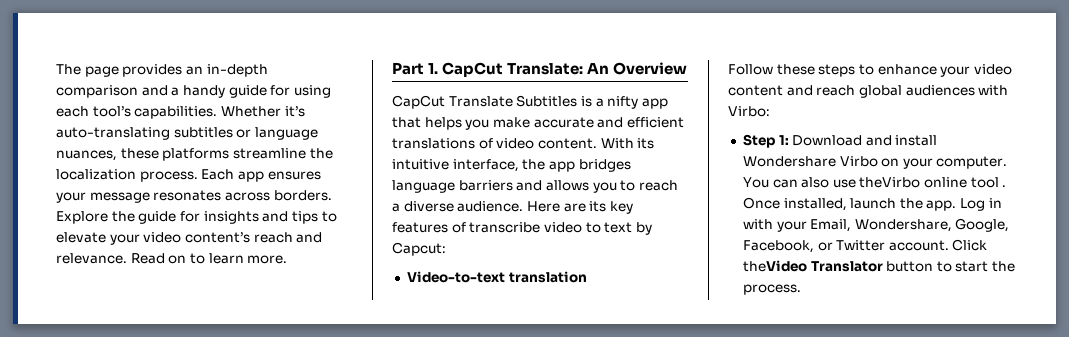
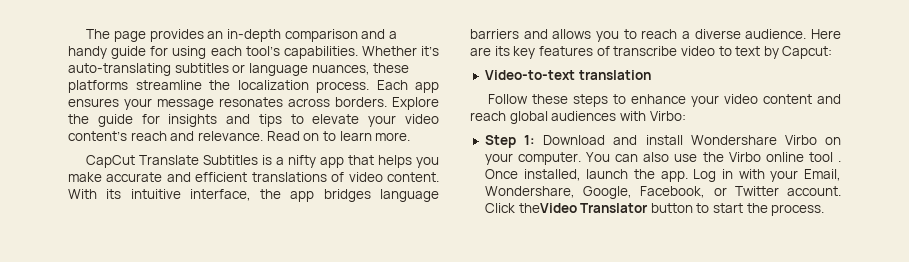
- Part 1. CapCut Translate: An Overview
- You can also use theVirbo online tool .
+ You can also use the Virbo online tool .

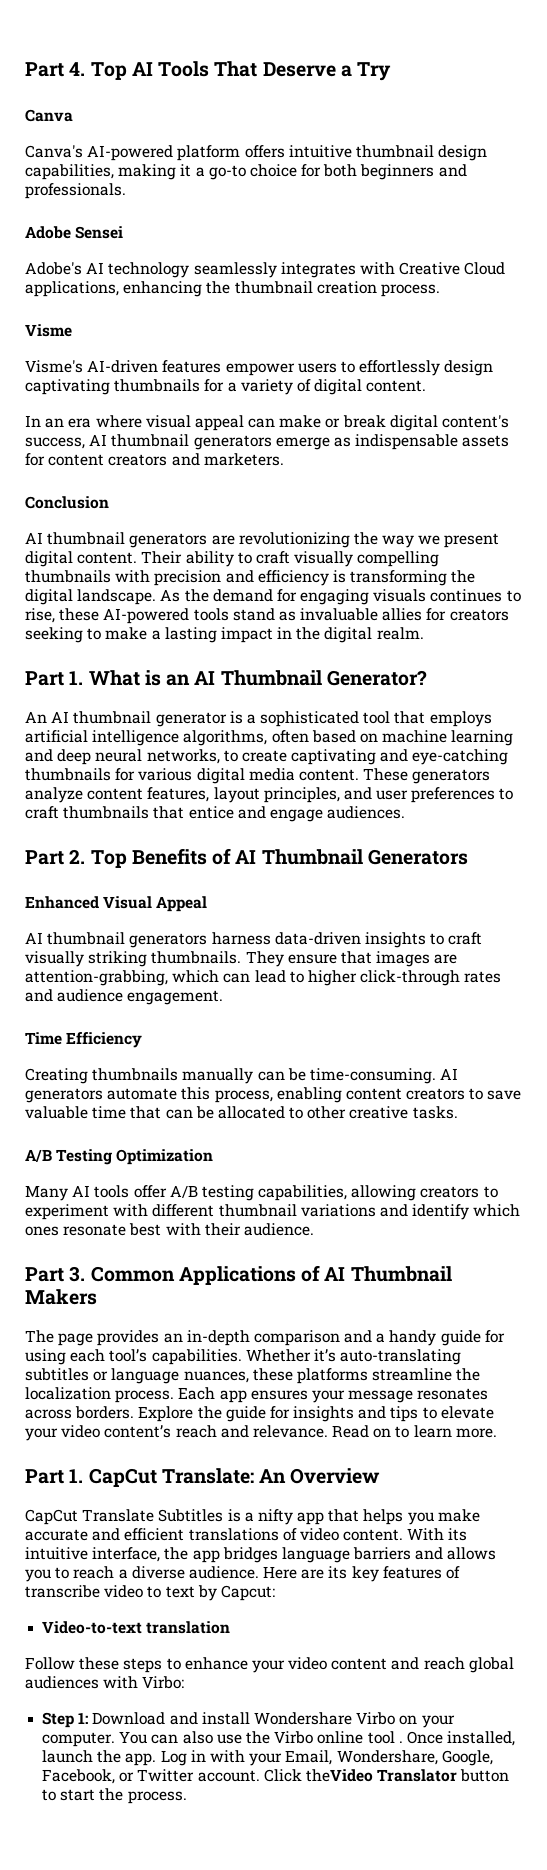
+ Part 4. Top AI Tools That Deserve a Try
+ Canva
+ Canva's AI-powered platform offers intuitive thumbnail design capabilities, making it a go-to choice for both beginners and professionals.
+ Adobe Sensei
+ Adobe's AI technology seamlessly integrates with Creative Cloud applications, enhancing the thumbnail creation process.
+ Visme
+ Visme's AI-driven features empower users to effortlessly design captivating thumbnails for a variety of digital content.
+ In an era where visual appeal can make or break digital content's success, AI thumbnail generators emerge as indispensable assets for content creators and marketers.
+ Conclusion
+ AI thumbnail generators are revolutionizing the way we present digital content. Their ability to craft visually compelling thumbnails with precision and efficiency is transforming the digital landscape. As the demand for engaging visuals continues to rise, these AI-powered tools stand as invaluable allies for creators seeking to make a lasting impact in the digital realm.
+ Part 1. What is an AI Thumbnail Generator?
+ An AI thumbnail generator is a sophisticated tool that employs artificial intelligence algorithms, often based on machine learning and deep neural networks, to create captivating and eye-catching thumbnails for various digital media content. These generators analyze content features, layout principles, and user preferences to craft thumbnails that entice and engage audiences.
+ Part 2. Top Benefits of AI Thumbnail Generators
+ Enhanced Visual Appeal
+ AI thumbnail generators harness data-driven insights to craft visually striking thumbnails. They ensure that images are attention-grabbing, which can lead to higher click-through rates and audience engagement.
+ Time Efficiency
+ Creating thumbnails manually can be time-consuming. AI generators automate this process, enabling content creators to save valuable time that can be allocated to other creative tasks.
+ A/B Testing Optimization
+ Many AI tools offer A/B testing capabilities, allowing creators to experiment with different thumbnail variations and identify which ones resonate best with their audience.
+ Part 3. Common Applications of AI Thumbnail Makers
+ Part 1. CapCut Translate: An Overview

